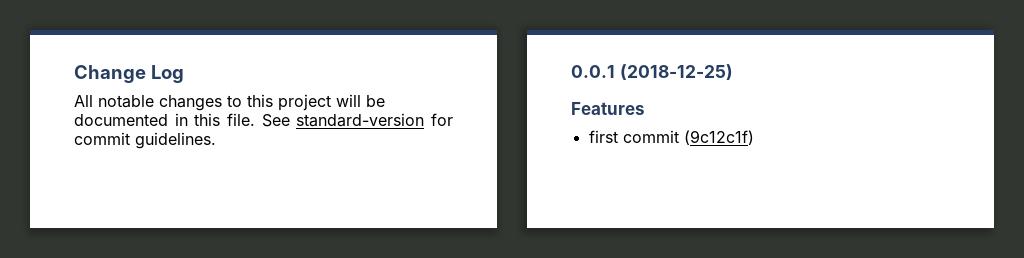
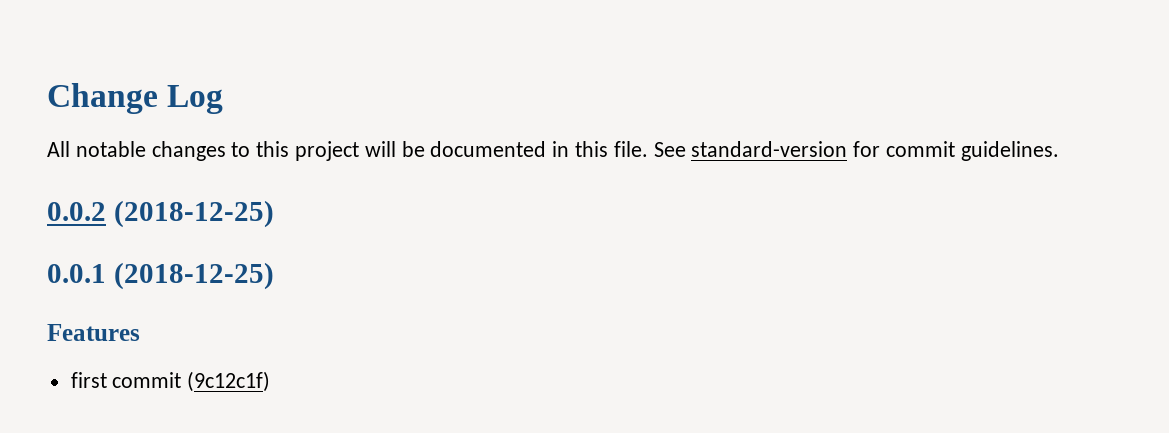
+ 0.0.2 (2018-12-25)

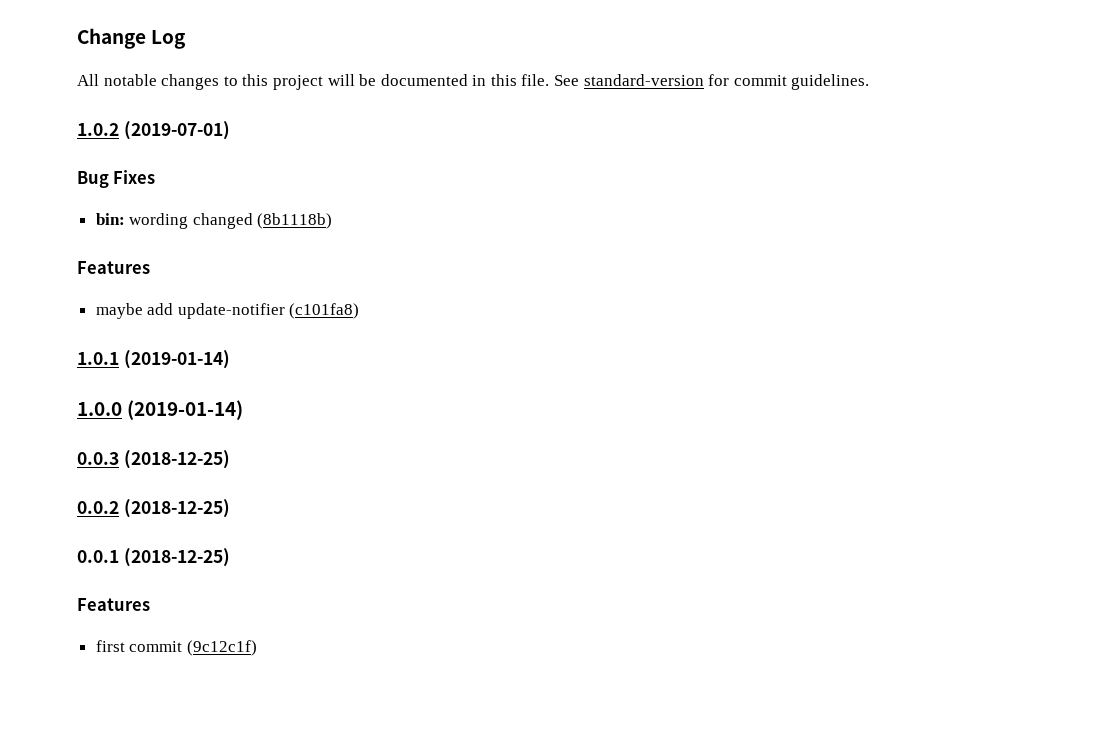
+ 1.0.2 (2019-07-01)
+ Bug Fixes
+ bin: wording changed (8b1118b)
+ Features
+ maybe add update-notifier (c101fa8)
+ 1.0.1 (2019-01-14)
+ 1.0.0 (2019-01-14)
+ 0.0.3 (2018-12-25)

